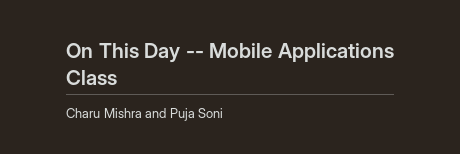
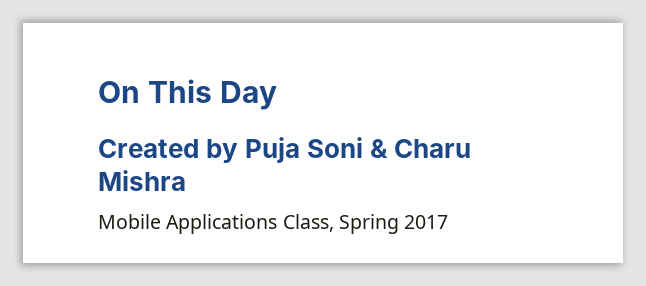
- On This Day -- Mobile Applications Class
- Charu Mishra and Puja Soni
+ On This Day
+ Created by Puja Soni & Charu Mishra
+ Mobile Applications Class, Spring 2017

